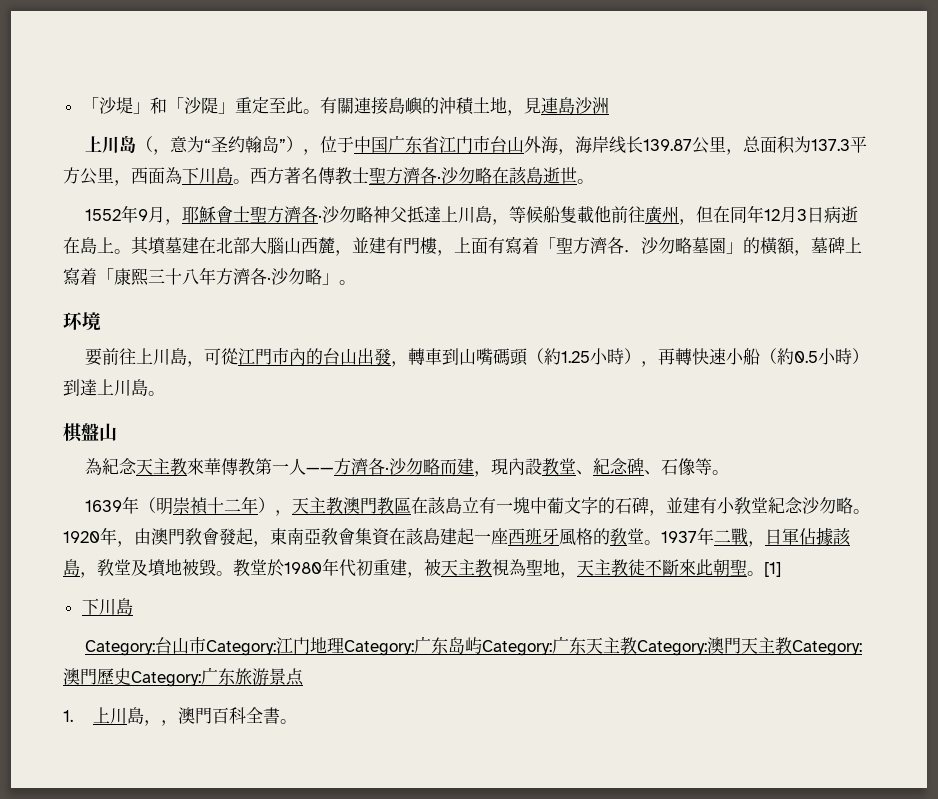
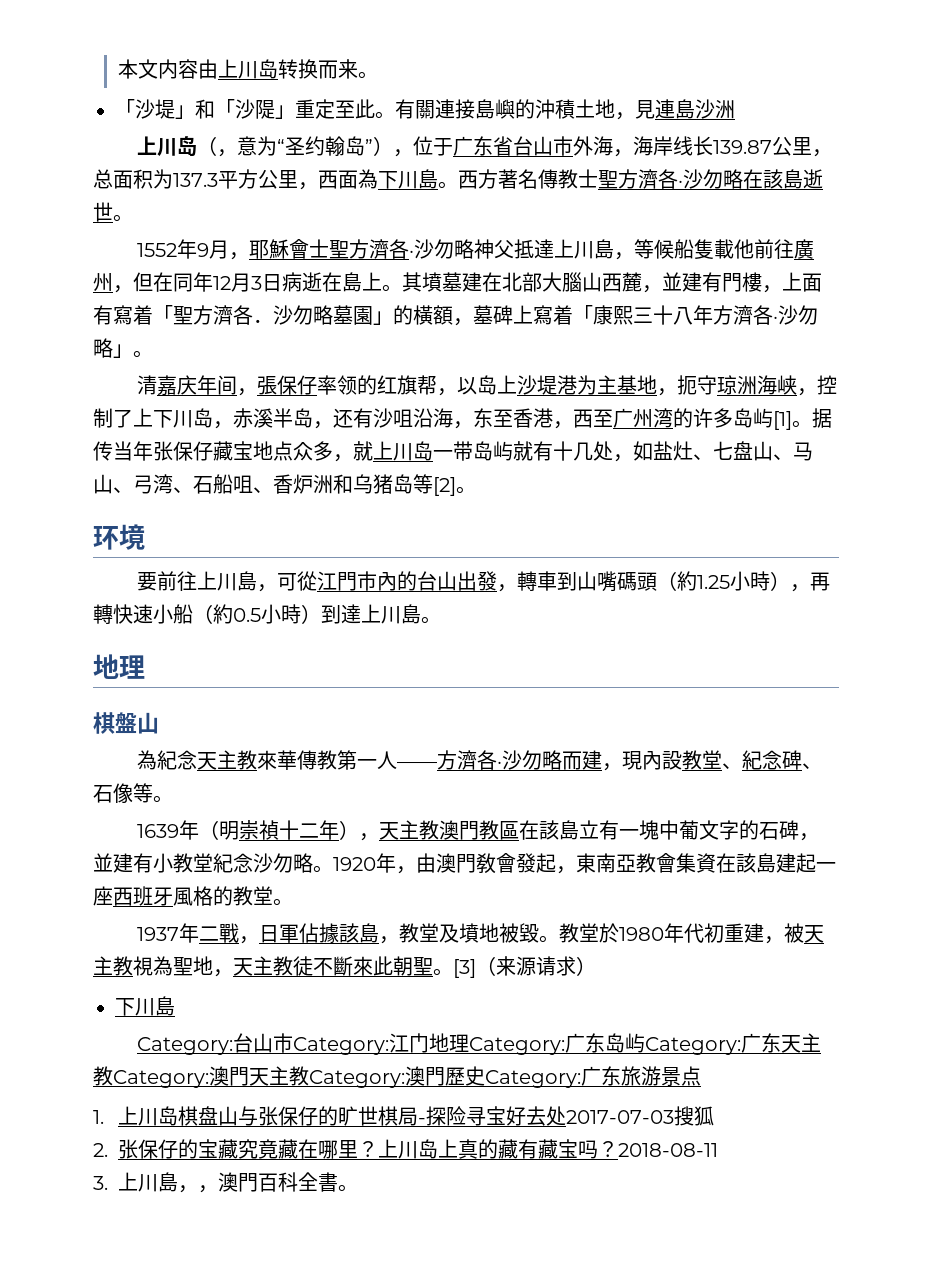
+ 本文内容由上川岛转换而来。
- 上川岛（，意为“圣约翰岛”），位于中国广东省江门市台山外海，海岸线长139.87公里，总面积为137.3平方公里，西面為下川島。
+ 上川岛（，意为“圣约翰岛”），位于广东省台山市外海，海岸线长139.87公里，总面积为137.3平方公里，西面為下川島。
+ 清嘉庆年间，張保仔率领的红旗帮，以岛上沙堤港为主基地，扼守琼洲海峡，控制了上下川岛，赤溪半岛，还有沙咀沿海，东至香港，西至广州湾的许多岛屿[1]。据传当年张保仔藏宝地点众多，就上川岛一带岛屿就有十几处，如盐灶、七盘山、马山、弓湾、石船咀、香炉洲和乌猪岛等[2]。
  要前往上川島，可從江門市內的台山出發，轉車到山嘴碼頭（約1.25小時），再轉快速小船（約0.5小時）到達上川島。
+ 地理
- 1639年（明崇禎十二年），天主教澳門教區在該島立有一塊中葡文字的石碑，並建有小敎堂紀念沙勿略。
+ 1639年（明崇禎十二年），天主教澳門教區在該島立有一塊中葡文字的石碑，並建有小教堂紀念沙勿略。
- 1920年，由澳門敎會發起，東南亞敎會集資在該島建起一座西班牙風格的敎堂。1937年二戰，日軍佔據該島，敎堂及墳地被毀。
+ 1920年，由澳門敎會發起，東南亞教會集資在該島建起一座西班牙風格的教堂。
+ 1937年二戰，日軍佔據該島，教堂及墳地被毀。
- [1]
+ [3]（来源请求）
- 1.上川島，，澳門百科全書。
+ 1.上川岛棋盘山与张保仔的旷世棋局-探险寻宝好去处2017-07-03搜狐
+ 2.张保仔的宝藏究竟藏在哪里？上川岛上真的藏有藏宝吗？2018-08-11
+ 3.上川島，，澳門百科全書。

